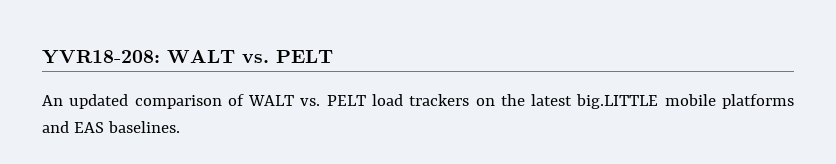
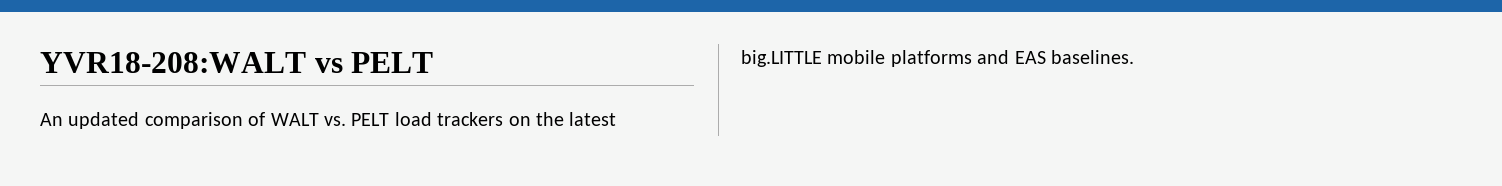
- YVR18-208: WALT vs. PELT
+ YVR18-208:WALT vs PELT

